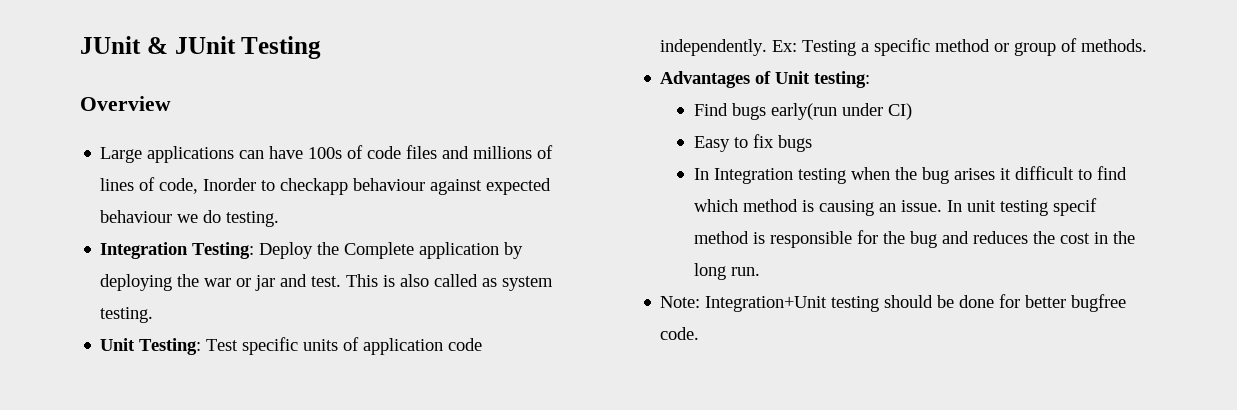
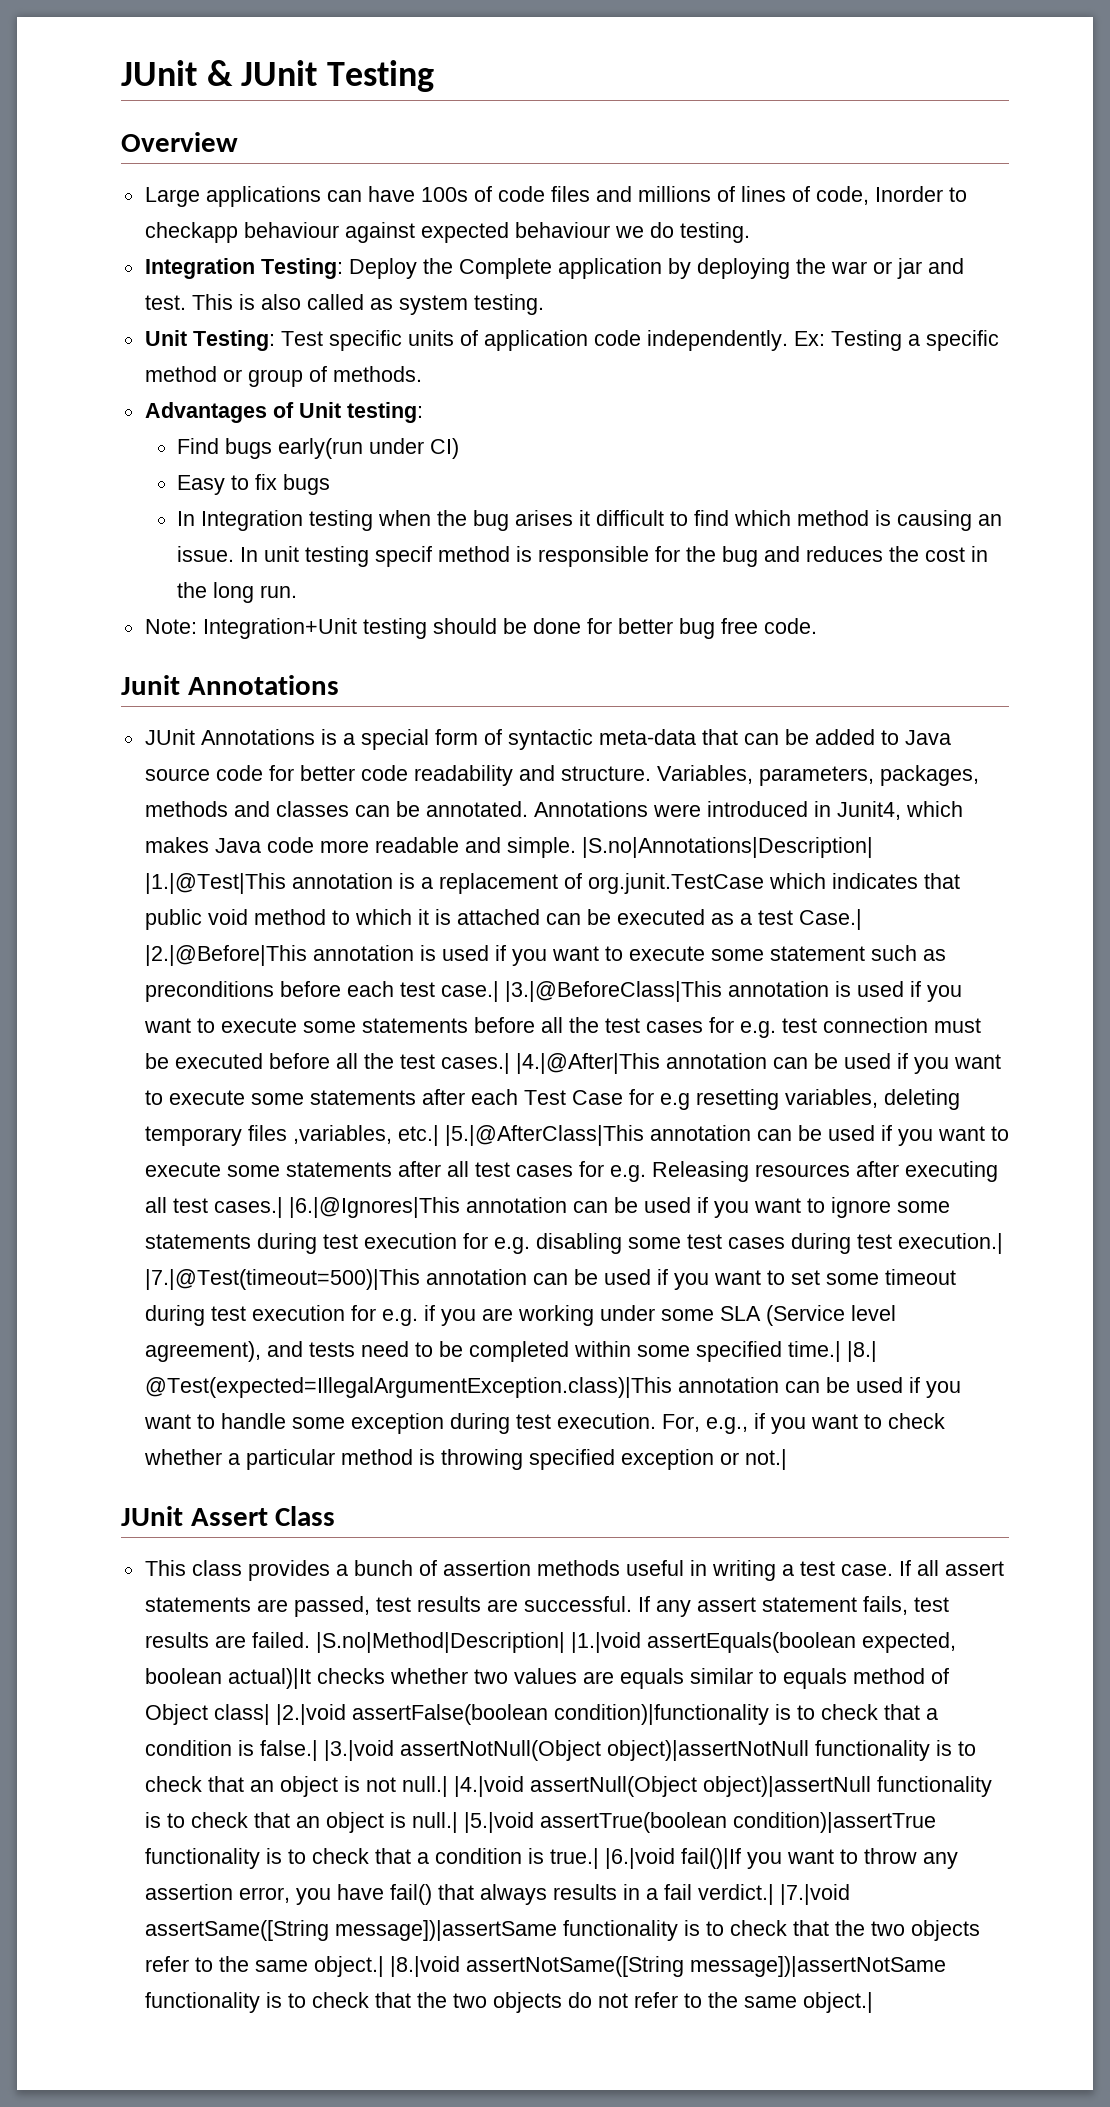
- Note: Integration+Unit testing should be done for better bugfree code.
+ Note: Integration+Unit testing should be done for better bug free code.
+ Junit Annotations
+ JUnit Annotations is a special form of syntactic meta-data that can be added to Java source code for better code readability and structure. Variables, parameters, packages, methods and classes can be annotated. Annotations were introduced in Junit4, which makes Java code more readable and simple. |S.no|Annotations|Description| |1.|@Test|This annotation is a replacement of org.junit.TestCase which indicates that public void method to which it is attached can be executed as a test Case.| |2.|@Before|This annotation is used if you want to execute some statement such as preconditions before each test case.| |3.|@BeforeClass|This annotation is used if you want to execute some statements before all the test cases for e.g. test connection must be executed before all the test cases.| |4.|@After|This annotation can be used if you want to execute some statements after each Test Case for e.g resetting variables, deleting temporary files ,variables, etc.| |5.|@AfterClass|This annotation can be used if you want to execute some statements after all test cases for e.g. Releasing resources after executing all test cases.| |6.|@Ignores|This annotation can be used if you want to ignore some statements during test execution for e.g. disabling some test cases during test execution.| |7.|@Test(timeout=500)|This annotation can be used if you want to set some timeout during test execution for e.g. if you are working under some SLA (Service level agreement), and tests need to be completed within some specified time.| |8.| @Test(expected=IllegalArgumentException.class)|This annotation can be used if you want to handle some exception during test execution. For, e.g., if you want to check whether a particular method is throwing specified exception or not.|
+ JUnit Assert Class
+ This class provides a bunch of assertion methods useful in writing a test case. If all assert statements are passed, test results are successful. If any assert statement fails, test results are failed. |S.no|Method|Description| |1.|void assertEquals(boolean expected, boolean actual)|It checks whether two values are equals similar to equals method of Object class| |2.|void assertFalse(boolean condition)|functionality is to check that a condition is false.| |3.|void assertNotNull(Object object)|assertNotNull functionality is to check that an object is not null.| |4.|void assertNull(Object object)|assertNull functionality is to check that an object is null.| |5.|void assertTrue(boolean condition)|assertTrue functionality is to check that a condition is true.| |6.|void fail()|If you want to throw any assertion error, you have fail() that always results in a fail verdict.| |7.|void assertSame([String message])|assertSame functionality is to check that the two objects refer to the same object.| |8.|void assertNotSame([String message])|assertNotSame functionality is to check that the two objects do not refer to the same object.|

